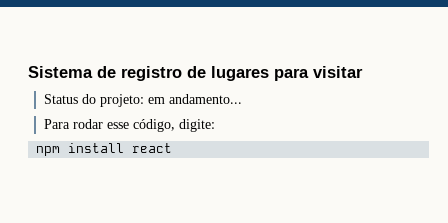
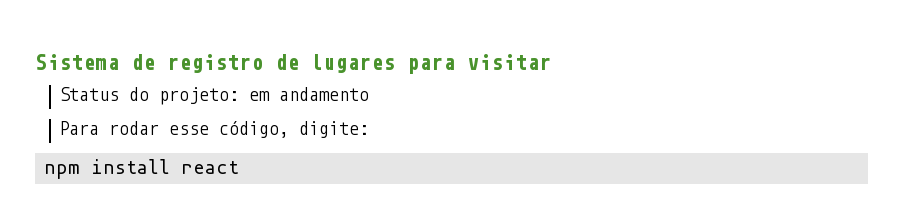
- Status do projeto: em andamento...
+ Status do projeto: em andamento

